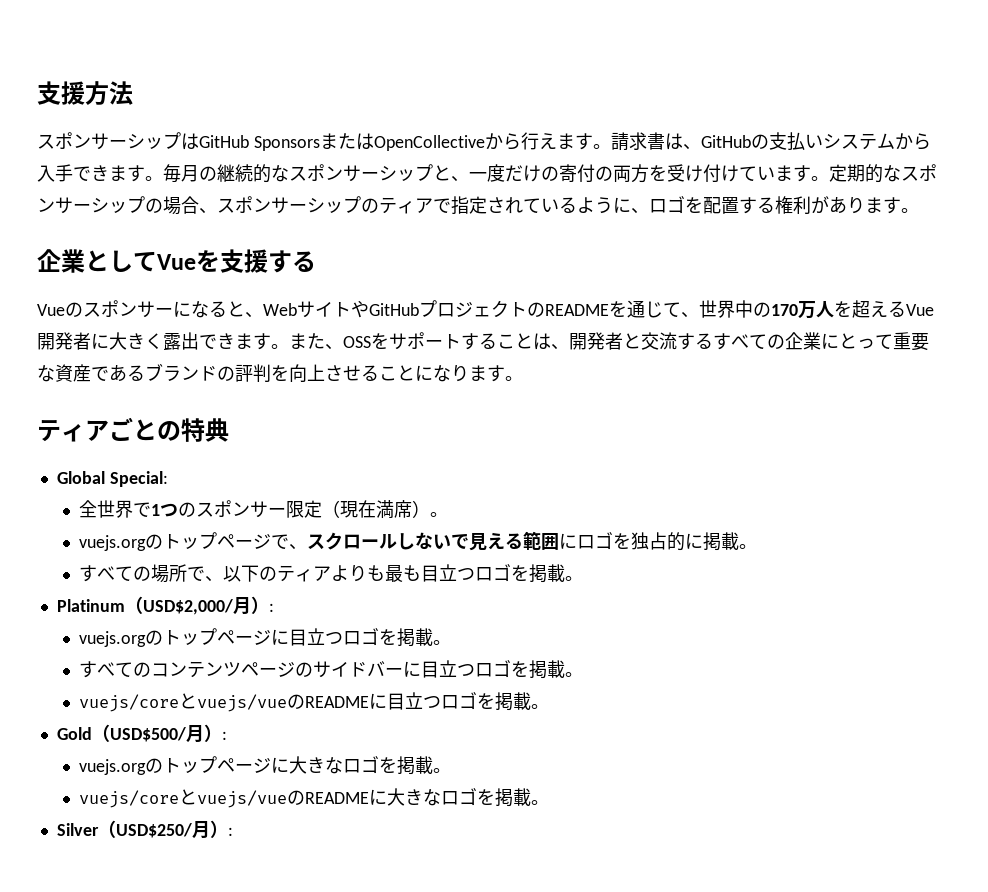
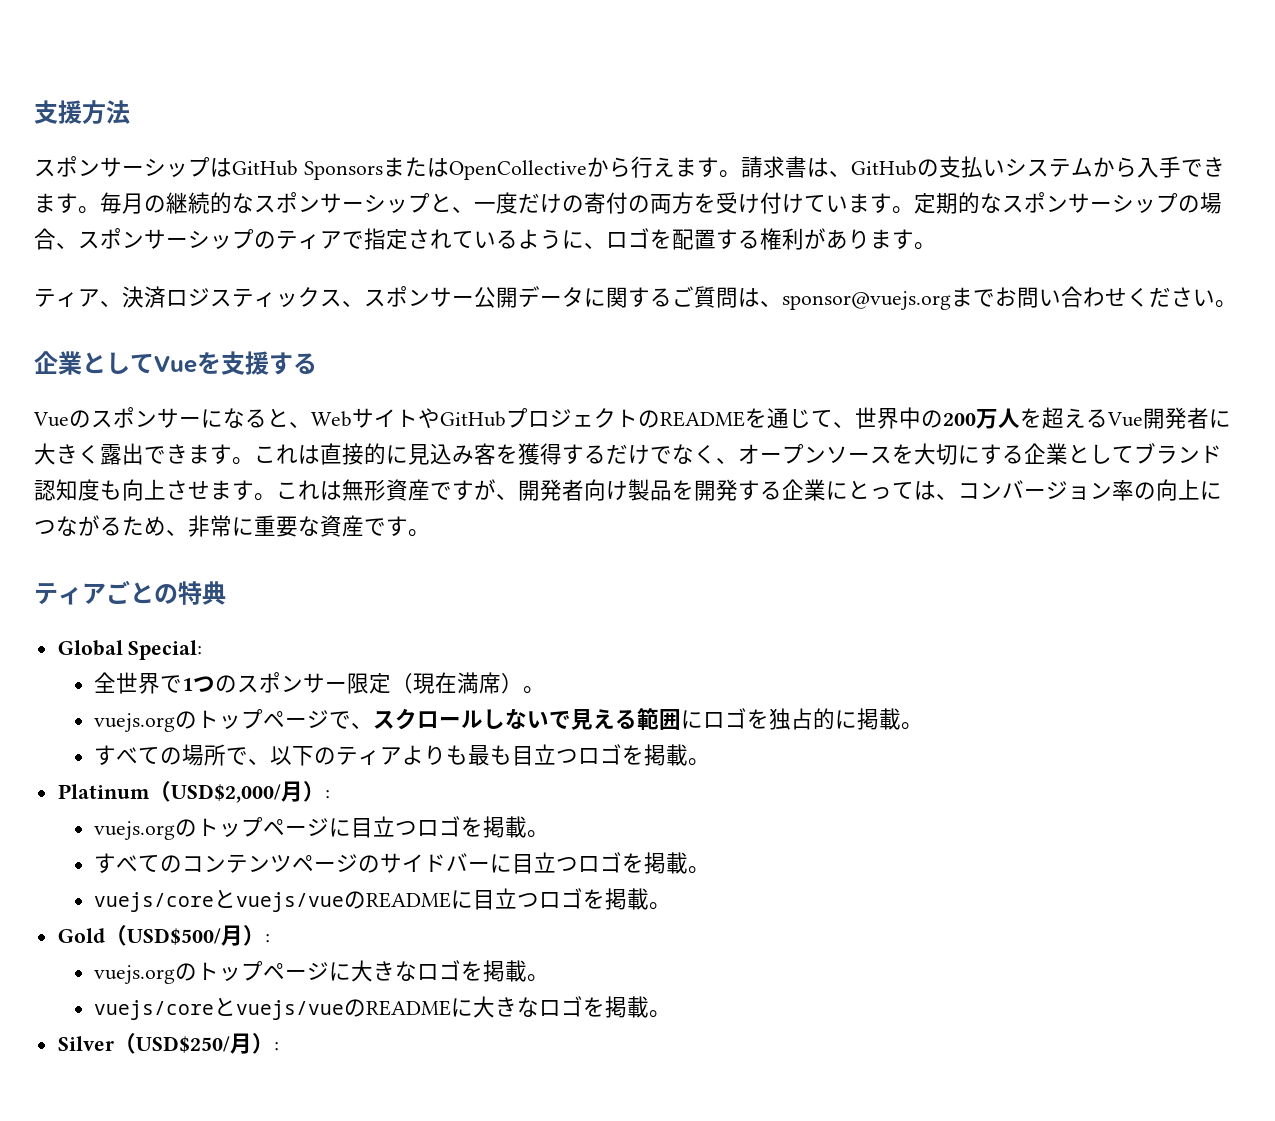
+ ティア、決済ロジスティックス、スポンサー公開データに関するご質問は、sponsor@vuejs.orgまでお問い合わせください。
- Vueのスポンサーになると、WebサイトやGitHubプロジェクトのREADMEを通じて、世界中の170万人を超えるVue開発者に大きく露出できます。
+ Vueのスポンサーになると、WebサイトやGitHubプロジェクトのREADMEを通じて、世界中の200万人を超えるVue開発者に大きく露出できます。
- また、OSSをサポートすることは、開発者と交流するすべての企業にとって重要な資産であるブランドの評判を向上させることになります。
+ これは直接的に見込み客を獲得するだけでなく、オープンソースを大切にする企業としてブランド認知度も向上させます。これは無形資産ですが、開発者向け製品を開発する企業にとっては、コンバージョン率の向上につながるため、非常に重要な資産です。

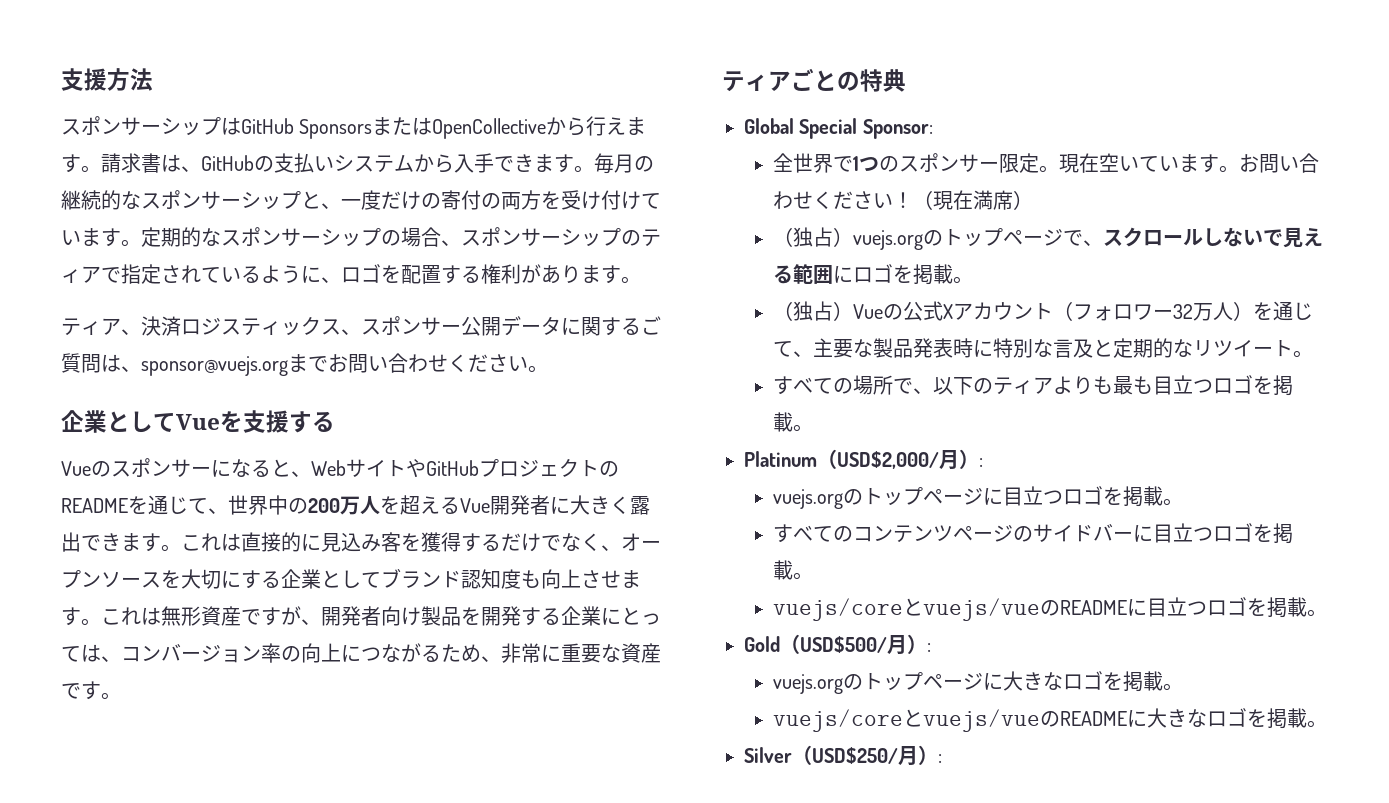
- Global Special:
+ Global Special Sponsor:
- 全世界で1つのスポンサー限定（現在満席）。
- vuejs.orgのトップページで、スクロールしないで見える範囲にロゴを独占的に掲載。
+ 全世界で1つのスポンサー限定。現在空いています。お問い合わせください！（現在満席）
+ （独占）vuejs.orgのトップページで、スクロールしないで見える範囲にロゴを掲載。
+ （独占）Vueの公式Xアカウント（フォロワー32万人）を通じて、主要な製品発表時に特別な言及と定期的なリツイート。

